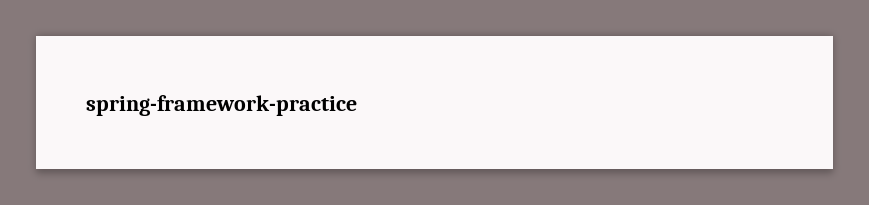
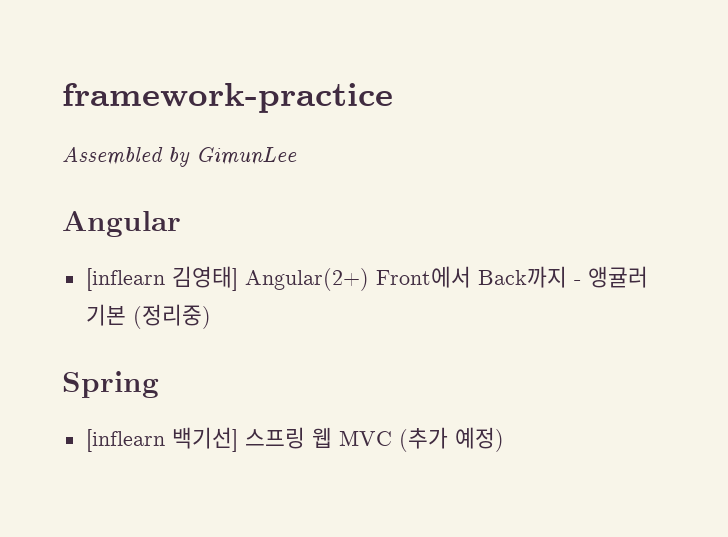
- spring-framework-practice
+ framework-practice
+ Assembled by GimunLee
+ Angular
+ [inflearn 김영태] Angular(2+) Front에서 Back까지 - 앵귤러 기본 (정리중)
+ Spring
+ [inflearn 백기선] 스프링 웹 MVC (추가 예정)

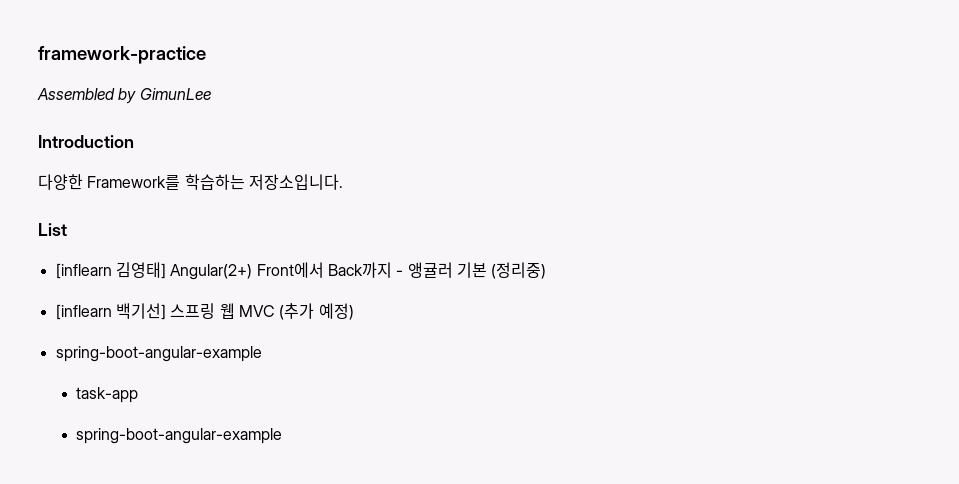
- Angular
+ Introduction
+ 다양한 Framework를 학습하는 저장소입니다.
+ List
- Spring
  [inflearn 백기선] 스프링 웹 MVC (추가 예정)
+ spring-boot-angular-example
+ task-app
+ spring-boot-angular-example

